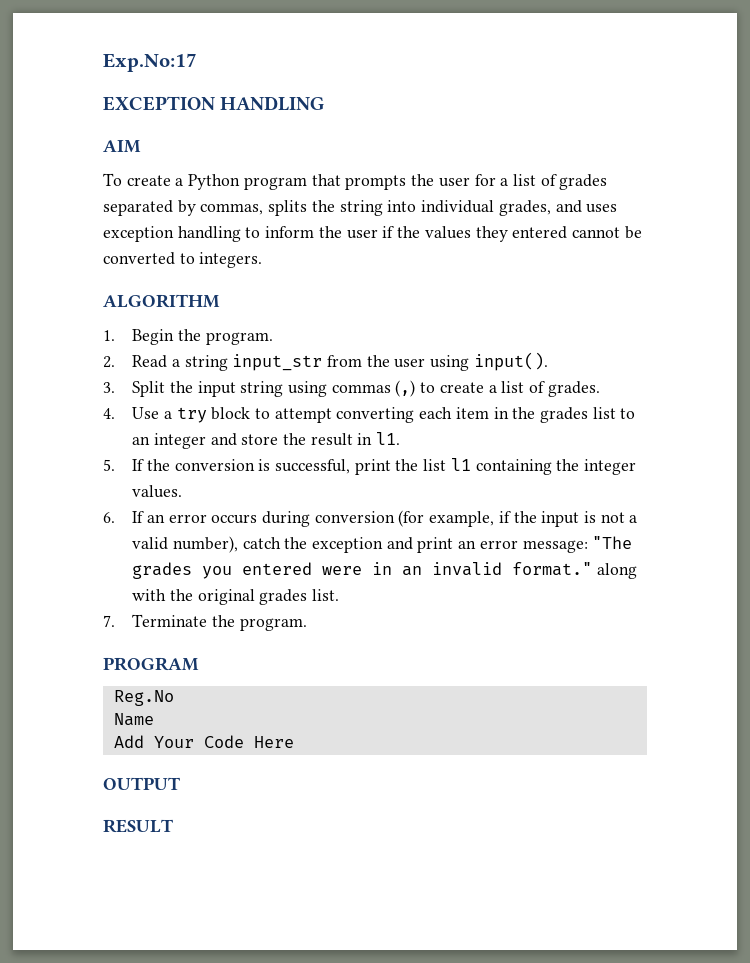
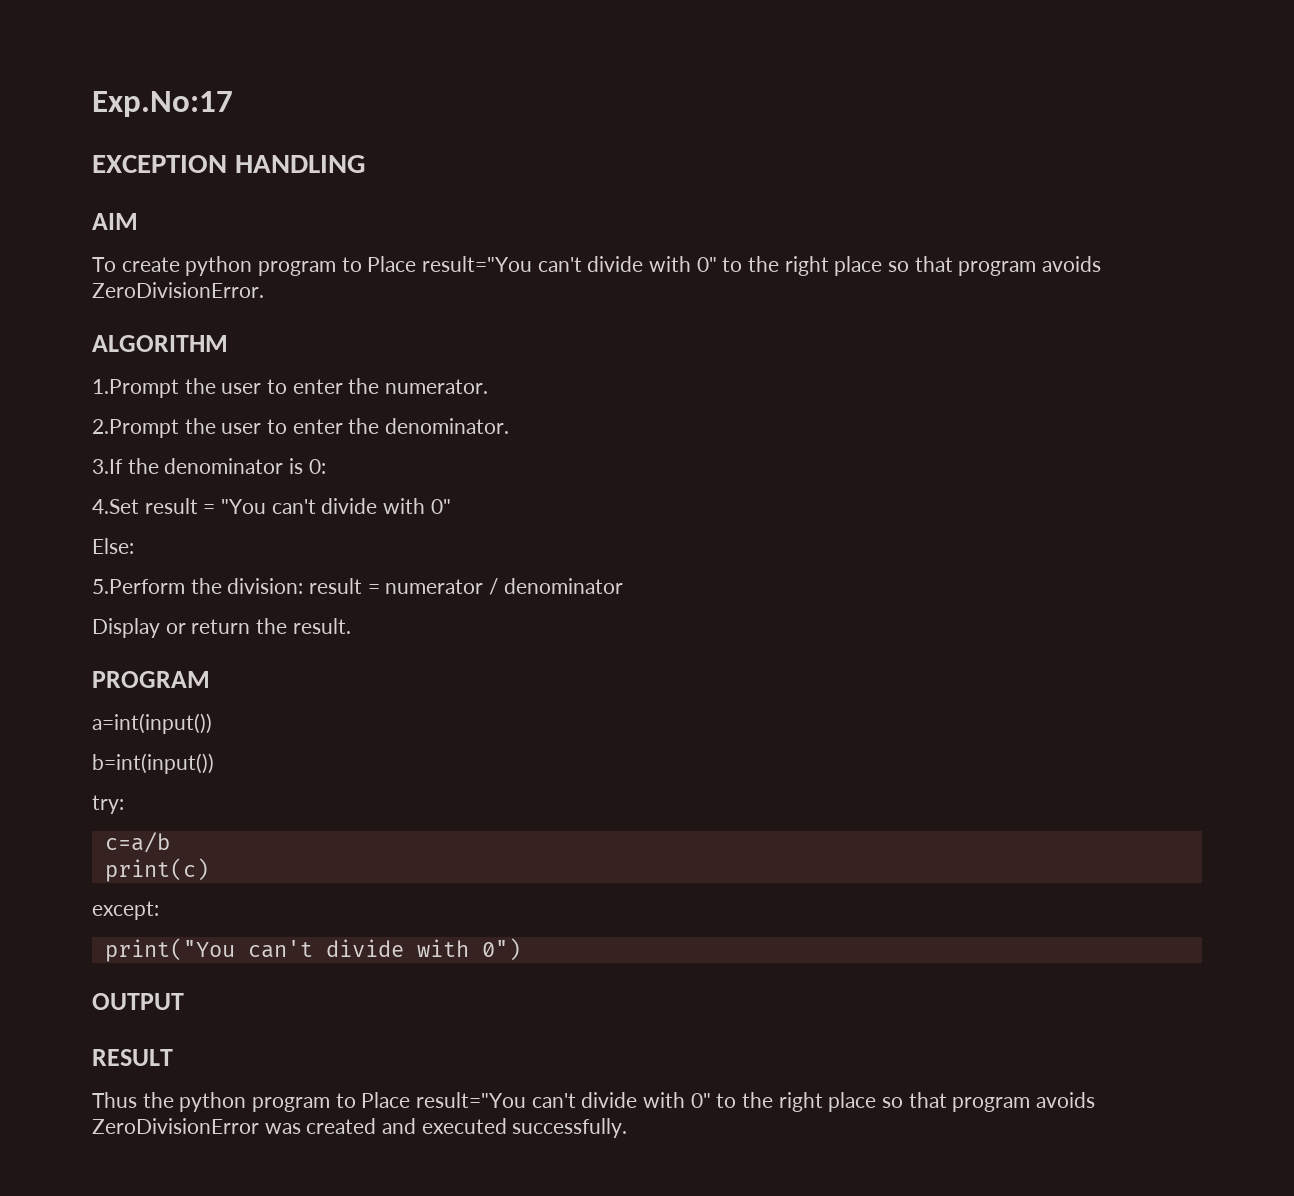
- To create a Python program that prompts the user for a list of grades separated by commas, splits the string into individual grades, and uses exception handling to inform the user if the values they entered cannot be converted to integers.
+ To create python program to Place result="You can't divide with 0" to the right place so that program avoids ZeroDivisionError.
  ALGORITHM
- 1. Begin the program.
- 2. Read a string input_str from the user using input().
- 3. Split the input string using commas (,) to create a list of grades.
- 4. Use a try block to attempt converting each item in the grades list to an integer and store the result in l1.
- 5. If the conversion is successful, print the list l1 containing the integer values.
- 6. If an error occurs during conversion (for example, if the input is not a valid number), catch the exception and print an error message: "The grades you entered were in an invalid format." along with the original grades list.
- 7. Terminate the program.
+ 1.Prompt the user to enter the numerator.
+ 2.Prompt the user to enter the denominator.
+ 3.If the denominator is 0:
+ 4.Set result = "You can't divide with 0"
+ Else:
+ 5.Perform the division: result = numerator / denominator
+ Display or return the result.
  PROGRAM
- Reg.No
- Name
- Add Your Code Here
+ a=int(input())
+ b=int(input())
+ try:
+ c=a/b
+ print(c)
+ except:
+ print("You can't divide with 0")
  OUTPUT
  RESULT
+ Thus the python program to Place result="You can't divide with 0" to the right place so that program avoids ZeroDivisionError was created and executed successfully.

